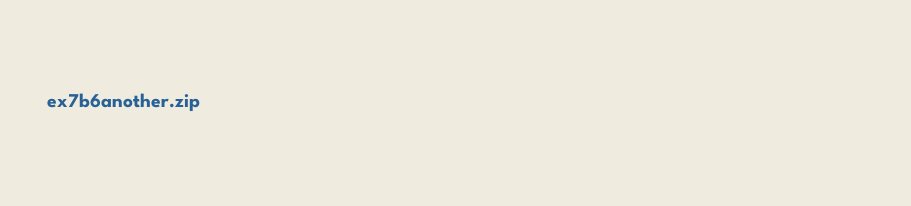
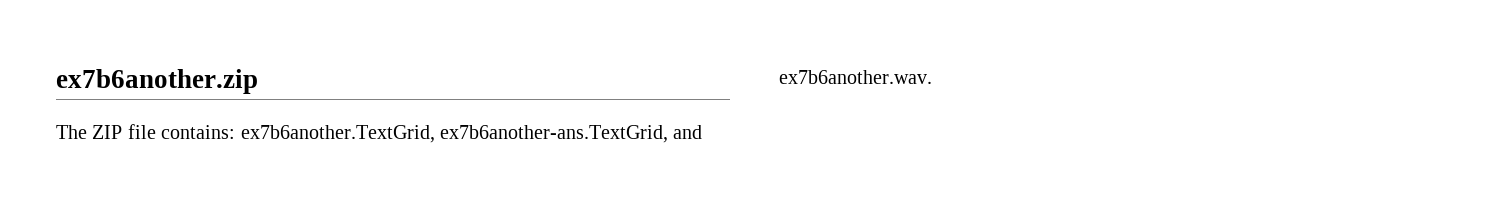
+ The ZIP file contains: ex7b6another.TextGrid, ex7b6another-ans.TextGrid, and ex7b6another.wav.

